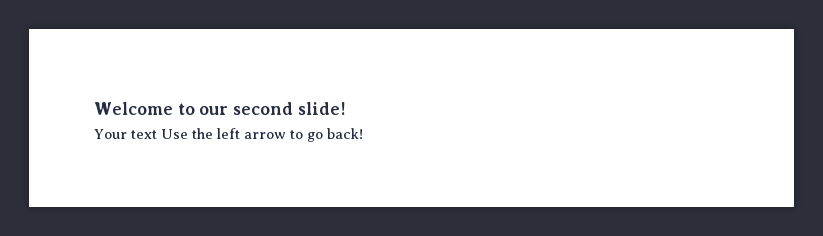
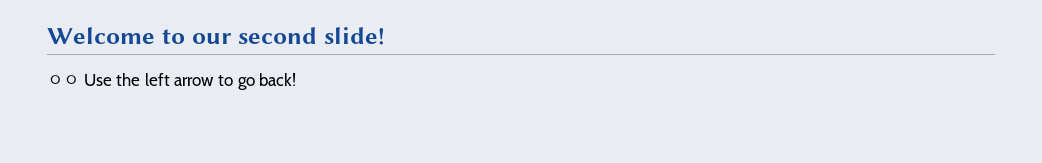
- Your text Use the left arrow to go back!
+ ㅇㅇ Use the left arrow to go back!

